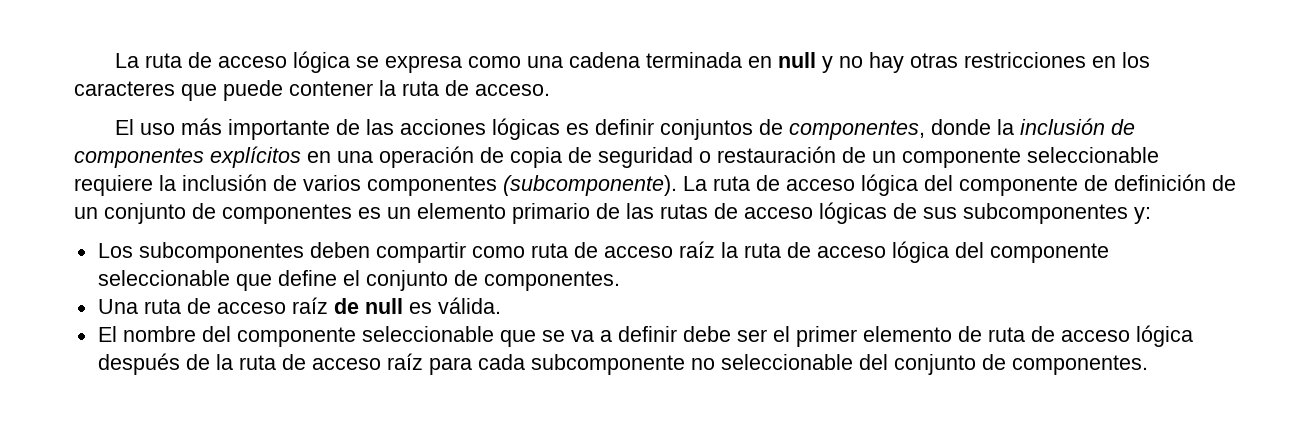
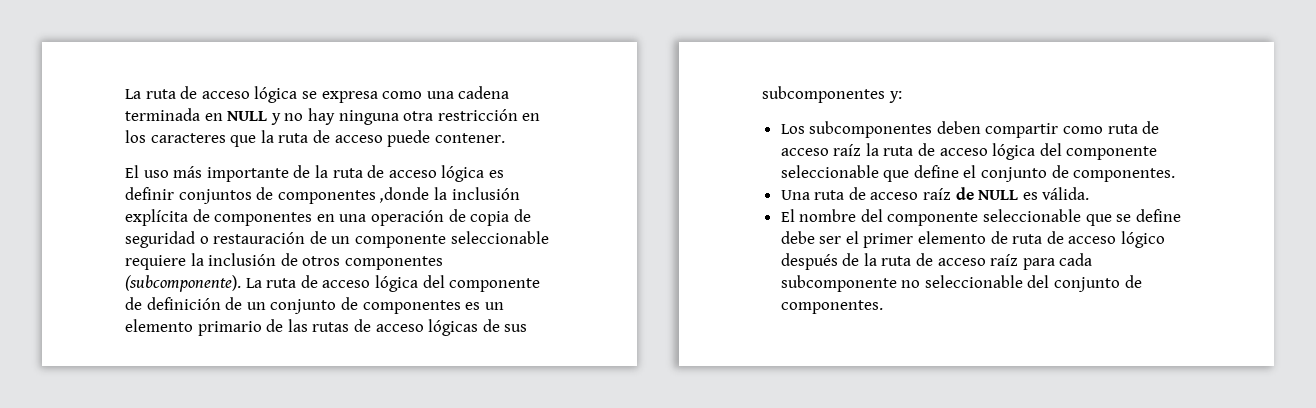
- La ruta de acceso lógica se expresa como una cadena terminada en null y no hay otras restricciones en los caracteres que puede contener la ruta de acceso.
+ La ruta de acceso lógica se expresa como una cadena terminada en NULL y no hay ninguna otra restricción en los caracteres que la ruta de acceso puede contener.
- El uso más importante de las acciones lógicas es definir conjuntos de componentes, donde la inclusión de componentes explícitos en una operación de copia de seguridad o restauración de un componente seleccionable requiere la inclusión de varios componentes (subcomponente).
+ El uso más importante de la ruta de acceso lógica es definir conjuntos de componentes ,donde la inclusión explícita de componentes en una operación de copia de seguridad o restauración de un componente seleccionable requiere la inclusión de otros componentes (subcomponente).
- Una ruta de acceso raíz de null es válida.
+ Una ruta de acceso raíz de NULL es válida.
- El nombre del componente seleccionable que se va a definir debe ser el primer elemento de ruta de acceso lógica después de la ruta de acceso raíz para cada subcomponente no seleccionable del conjunto de componentes.
+ El nombre del componente seleccionable que se define debe ser el primer elemento de ruta de acceso lógico después de la ruta de acceso raíz para cada subcomponente no seleccionable del conjunto de componentes.

